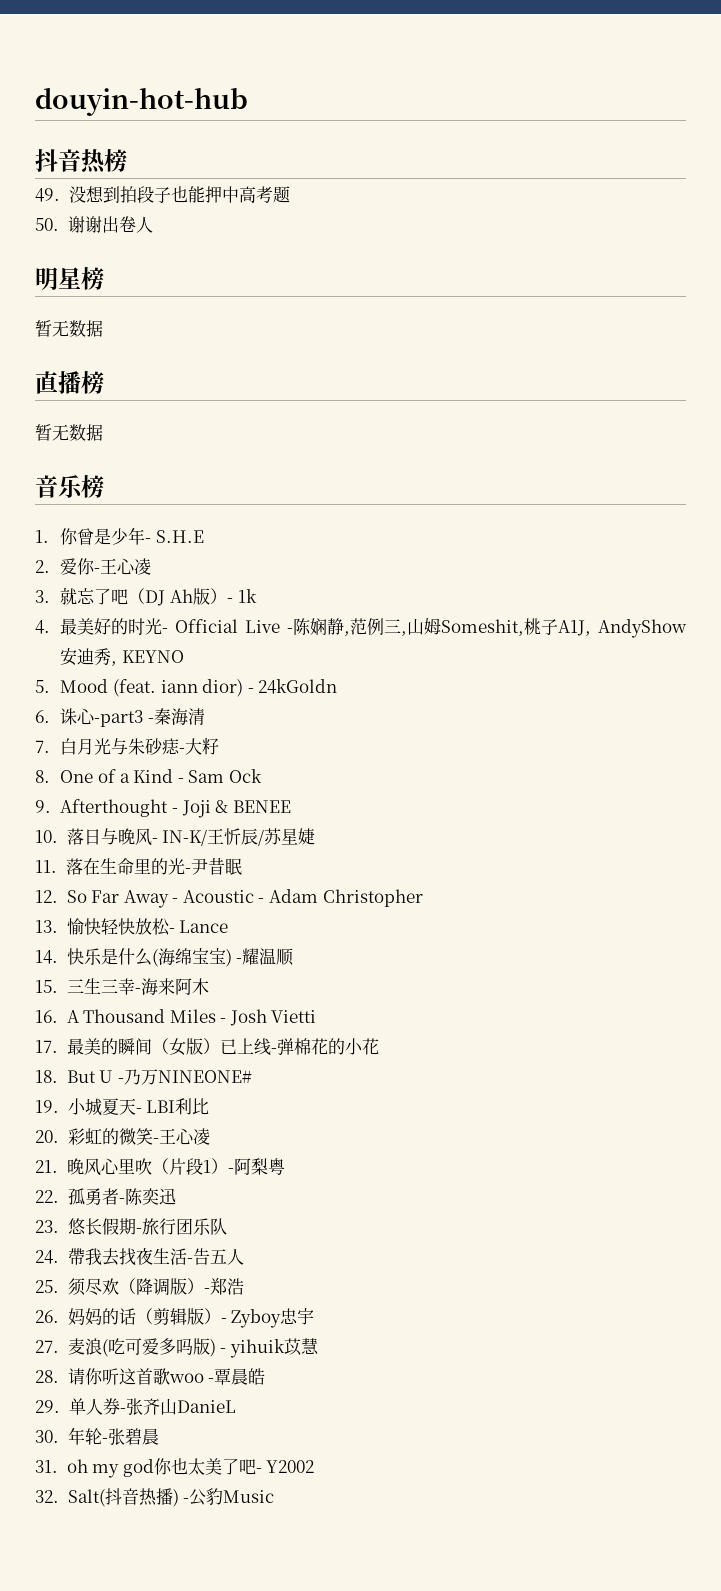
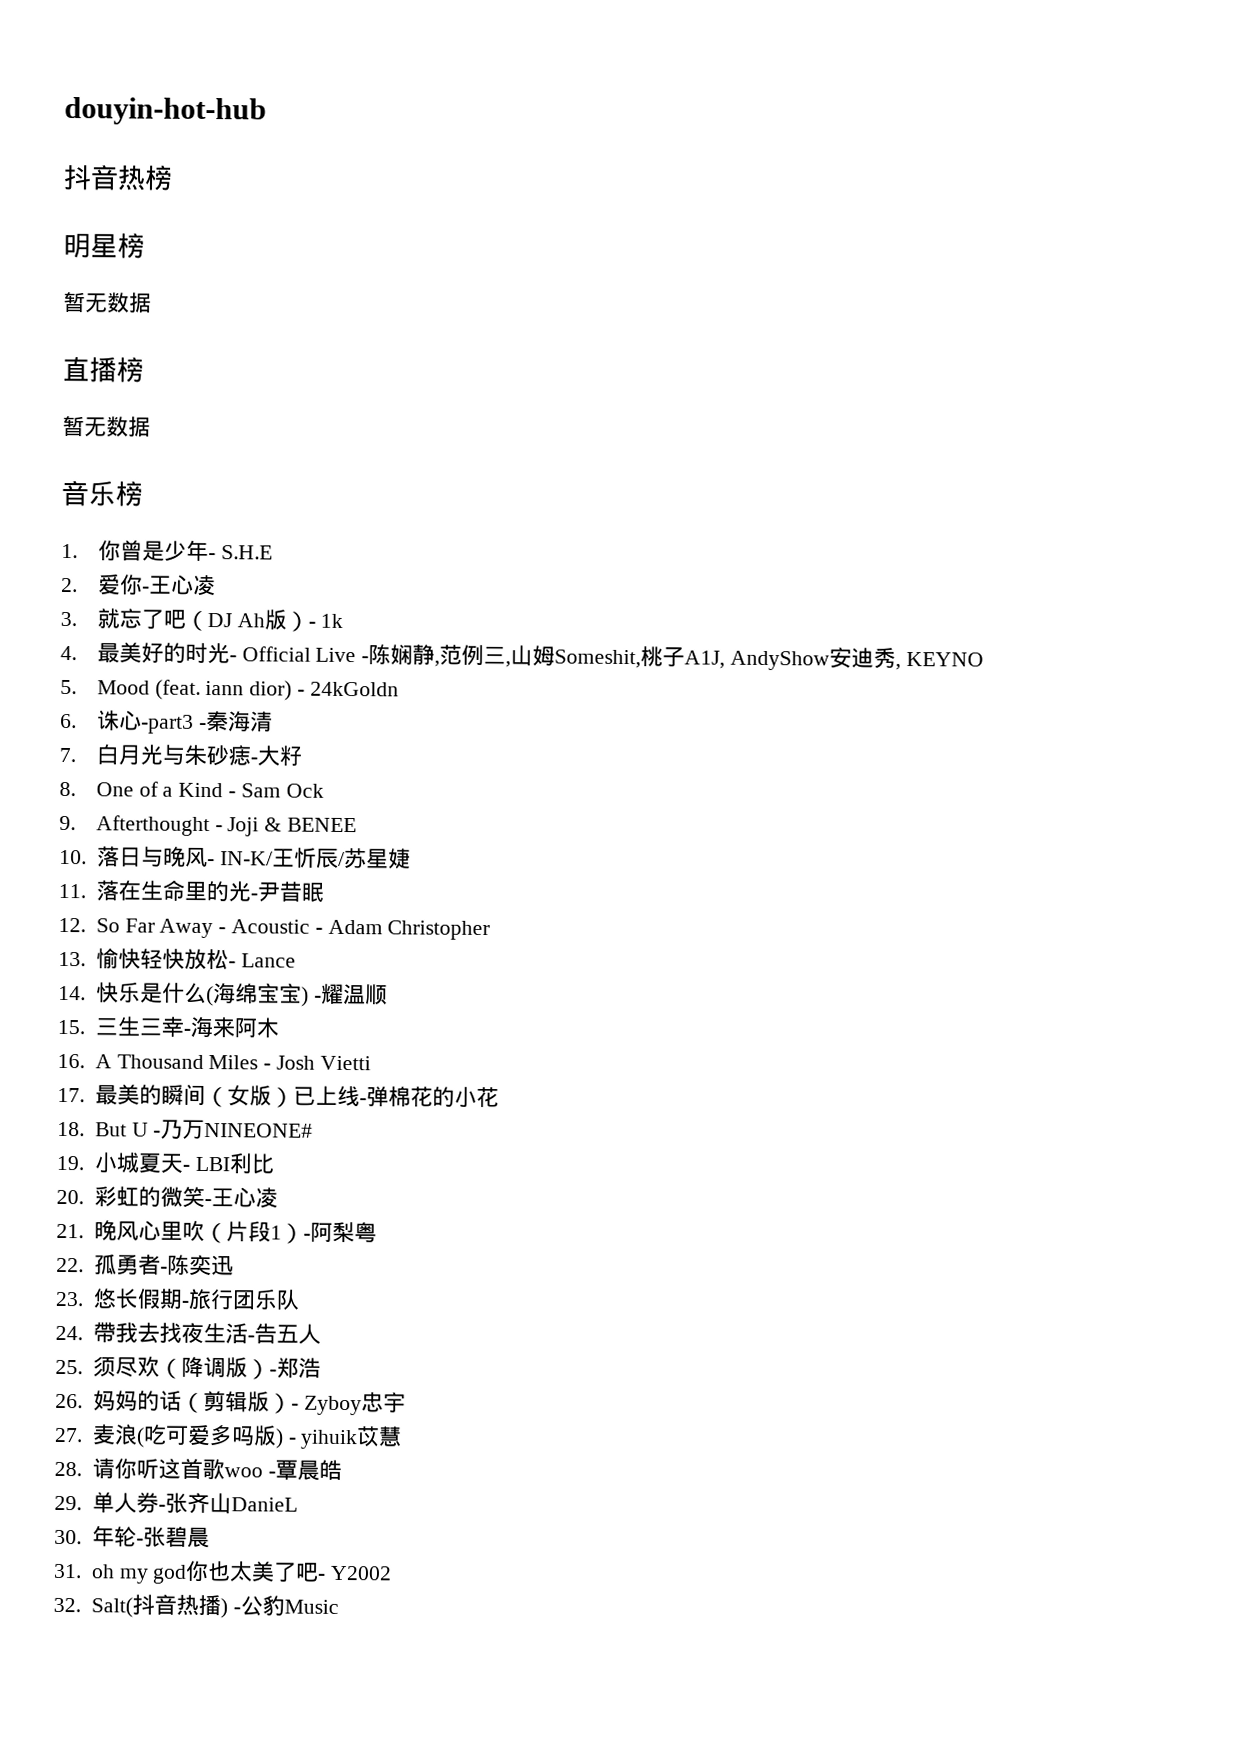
- 49.没想到拍段子也能押中高考题
- 50.谢谢出卷人

